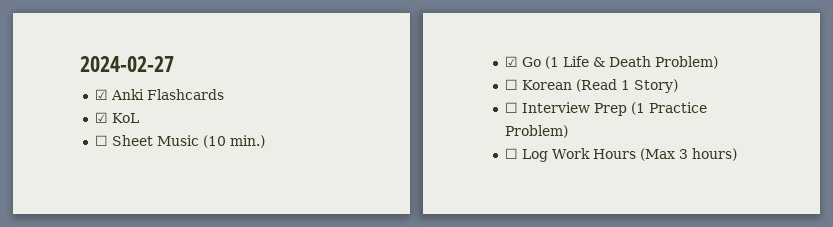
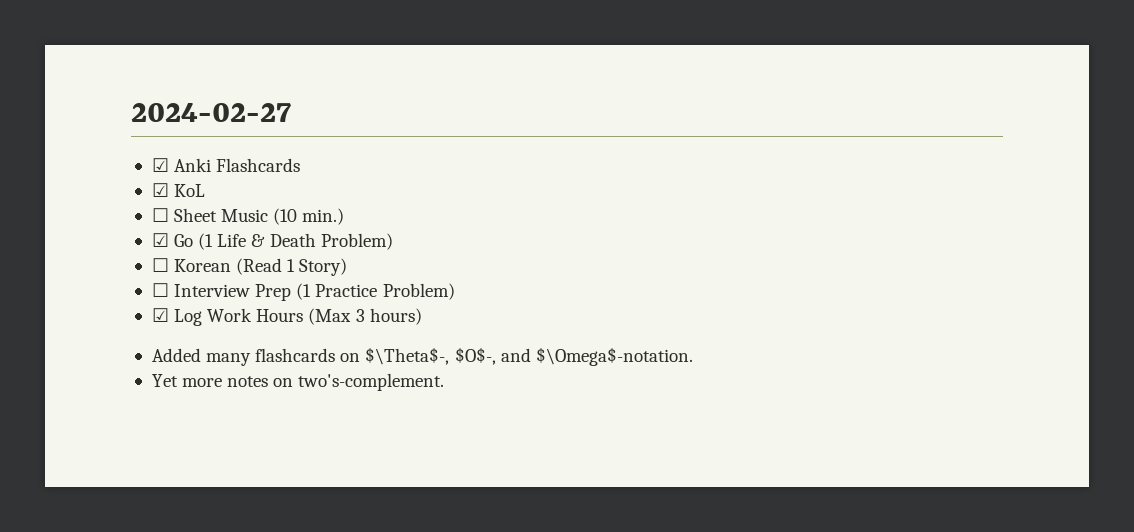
- ☐ Log Work Hours (Max 3 hours)
+ ☑ Log Work Hours (Max 3 hours)
+ Added many flashcards on $\Theta$-, $O$-, and $\Omega$-notation.
+ Yet more notes on two's-complement.

